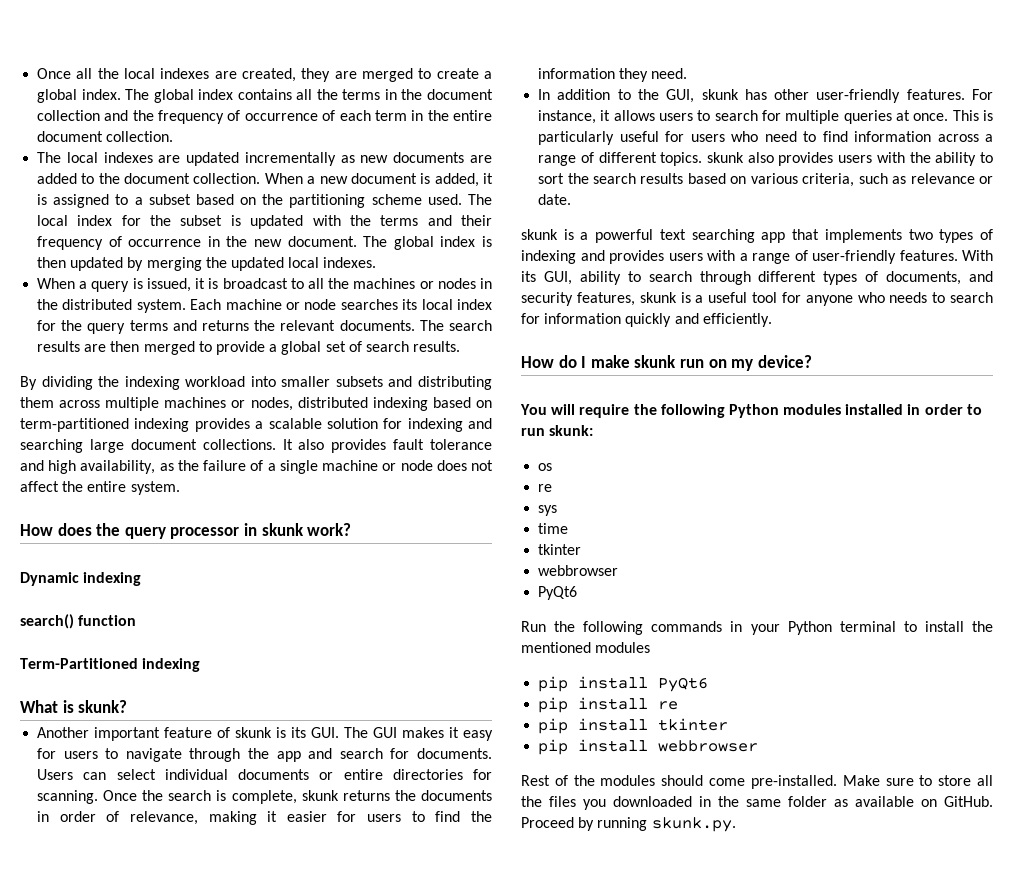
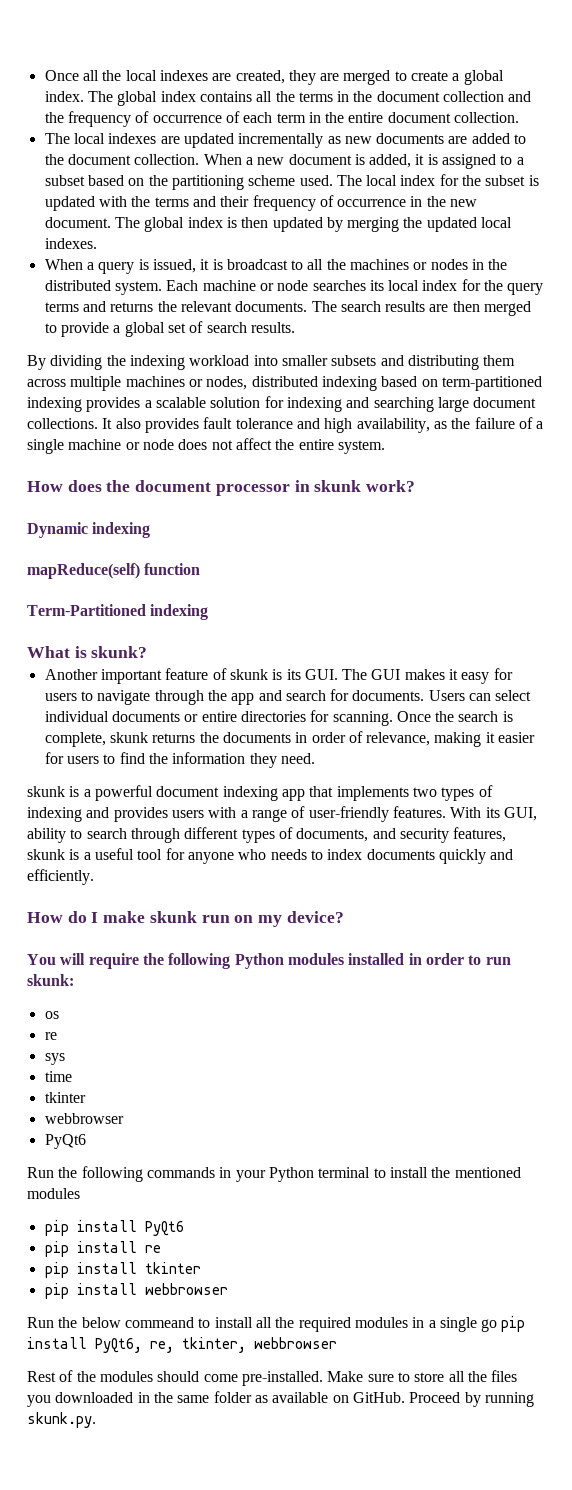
- How does the query processor in skunk work?
+ How does the document processor in skunk work?
- search() function
+ mapReduce(self) function
- In addition to the GUI, skunk has other user-friendly features. For instance, it allows users to search for multiple queries at once. This is particularly useful for users who need to find information across a range of different topics. skunk also provides users with the ability to sort the search results based on various criteria, such as relevance or date.
- skunk is a powerful text searching app that implements two types of indexing and provides users with a range of user-friendly features.
+ skunk is a powerful document indexing app that implements two types of indexing and provides users with a range of user-friendly features.
- With its GUI, ability to search through different types of documents, and security features, skunk is a useful tool for anyone who needs to search for information quickly and efficiently.
+ With its GUI, ability to search through different types of documents, and security features, skunk is a useful tool for anyone who needs to index documents quickly and efficiently.
+ Run the below commeand to install all the required modules in a single go pip install PyQt6, re, tkinter, webbrowser

